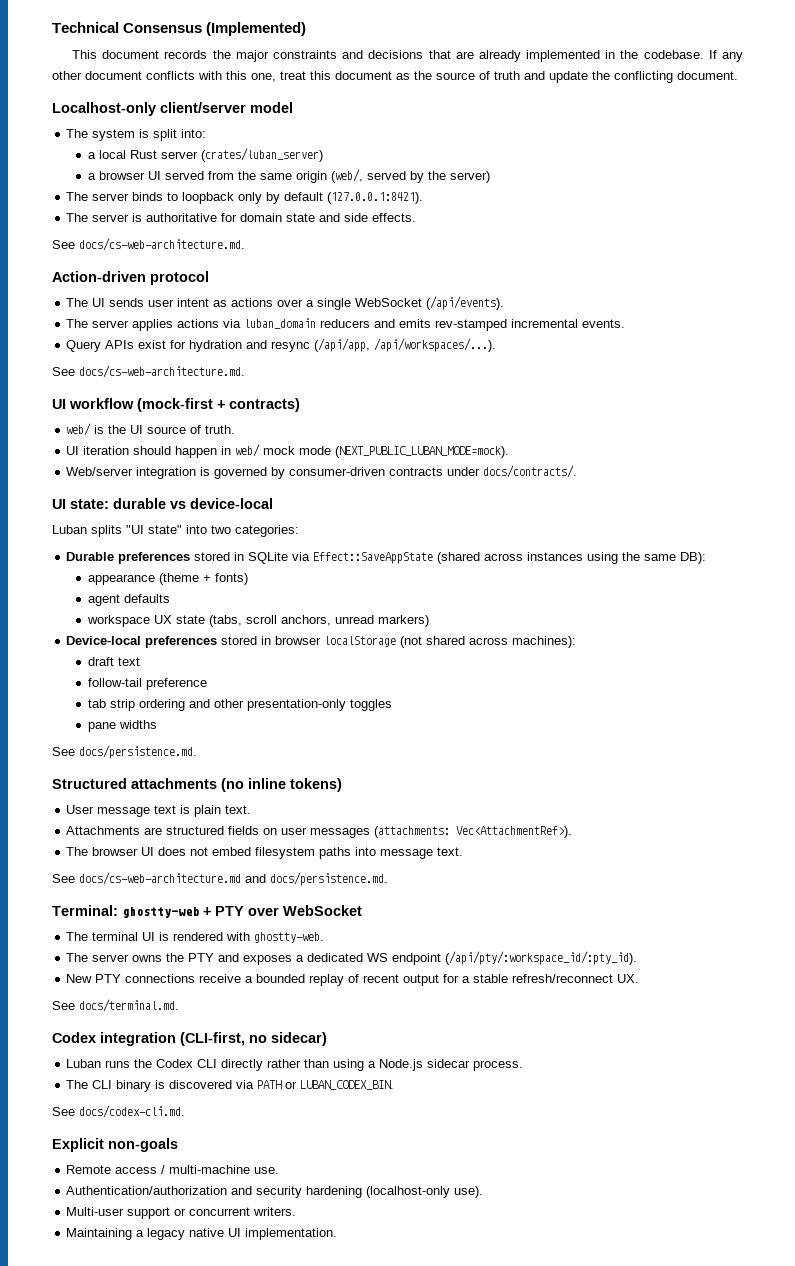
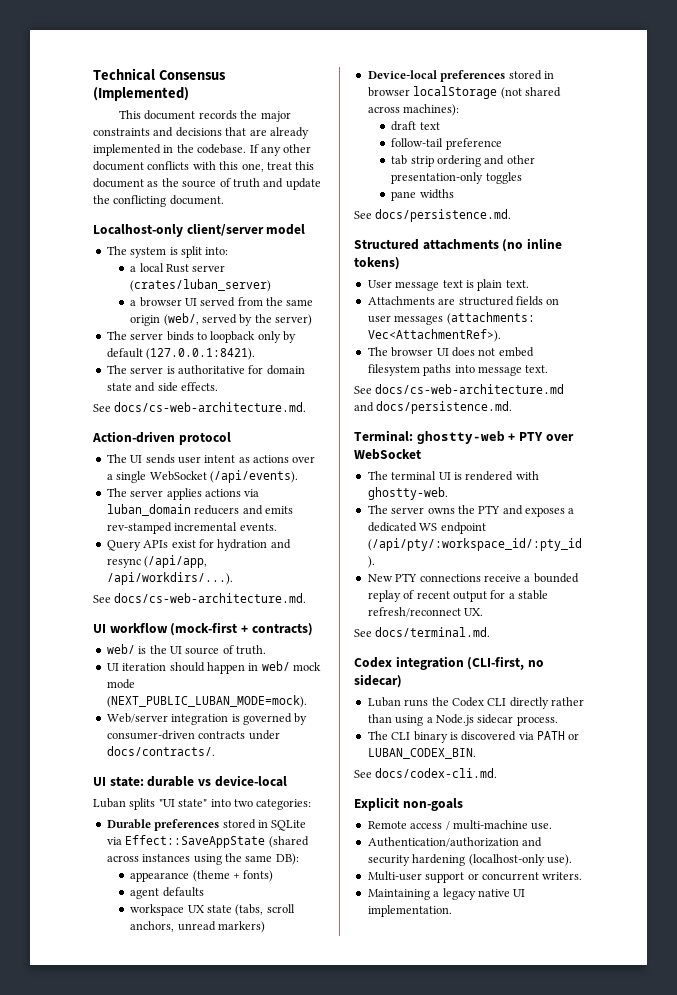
- Query APIs exist for hydration and resync (/api/app, /api/workspaces/...).
+ Query APIs exist for hydration and resync (/api/app, /api/workdirs/...).

